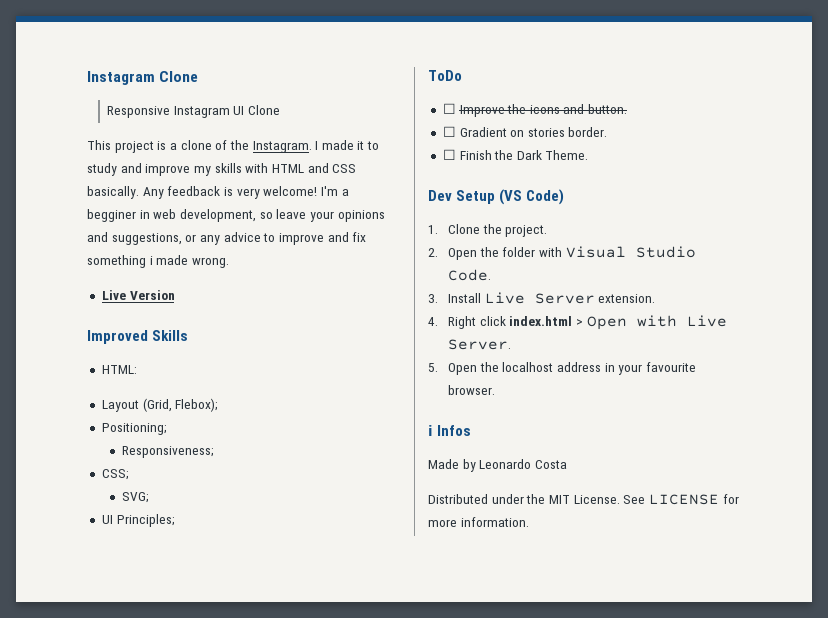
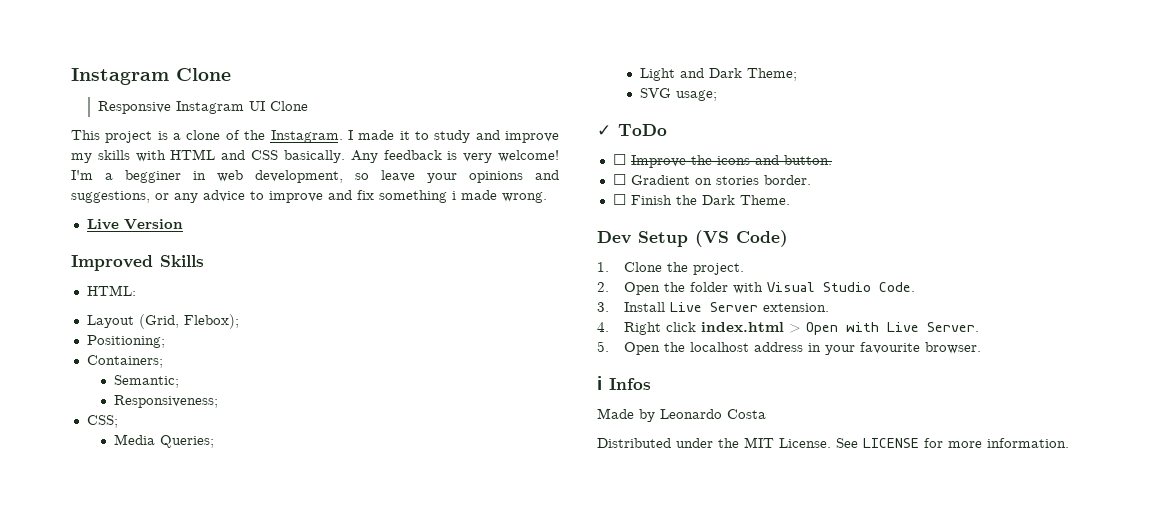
+ Containers;
+ Semantic;
- SVG;
- UI Principles;
- ToDo
+ Media Queries;
+ Light and Dark Theme;
+ SVG usage;
+ ✓ ToDo

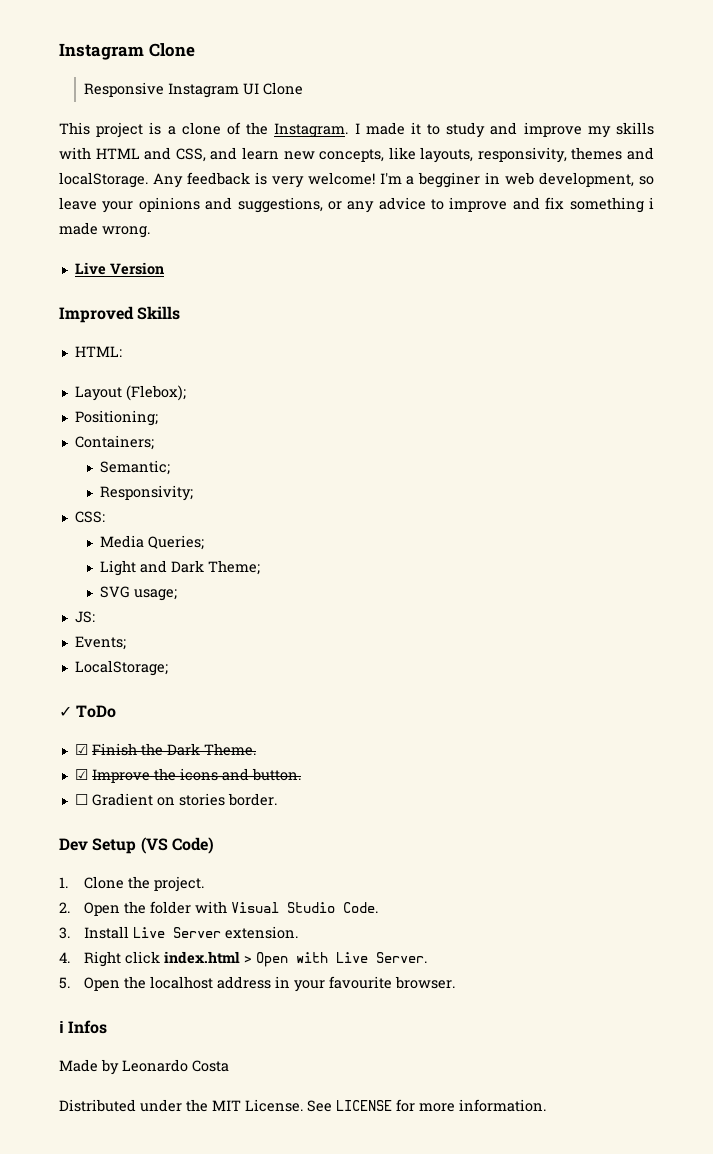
- I made it to study and improve my skills with HTML and CSS basically.
+ I made it to study and improve my skills with HTML and CSS, and learn new concepts, like layouts, responsivity, themes and localStorage.
- Layout (Grid, Flebox);
+ Layout (Flebox);
- Responsiveness;
- CSS;
+ Responsivity;
+ CSS:
+ JS:
+ Events;
+ LocalStorage;
- ☐ Improve the icons and button.
+ ☑ Finish the Dark Theme.
+ ☑ Improve the icons and button.
- ☐ Finish the Dark Theme.

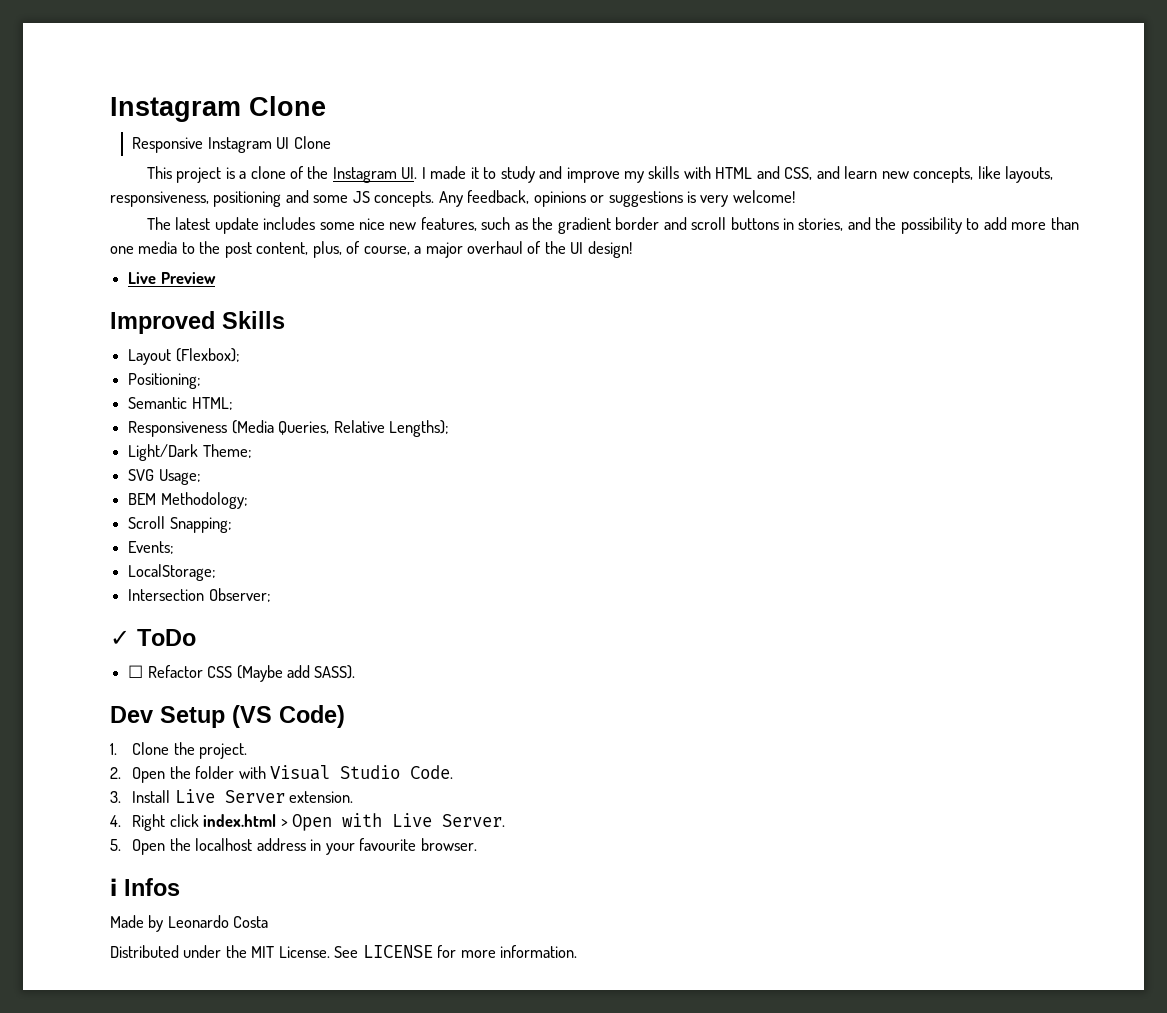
- This project is a clone of the Instagram. I made it to study and improve my skills with HTML and CSS, and learn new concepts, like layouts, responsivity, themes and localStorage. Any feedback is very welcome! I'm a begginer in web development, so leave your opinions and suggestions, or any advice to improve and fix something i made wrong.
- Live Version
+ This project is a clone of the Instagram UI. I made it to study and improve my skills with HTML and CSS, and learn new concepts, like layouts, responsiveness, positioning and some JS concepts. Any feedback, opinions or suggestions is very welcome!
+ The latest update includes some nice new features, such as the gradient border and scroll buttons in stories, and the possibility to add more than one media to the post content, plus, of course, a major overhaul of the UI design!
+ Live Preview
- HTML:
- Layout (Flebox);
+ Layout (Flexbox);
- Containers;
- Semantic;
- Responsivity;
- CSS:
- Media Queries;
- Light and Dark Theme;
- SVG usage;
- JS:
+ Semantic HTML;
+ Responsiveness (Media Queries, Relative Lengths);
+ Light/Dark Theme;
+ SVG Usage;
+ BEM Methodology;
+ Scroll Snapping;
+ Intersection Observer;
- ☑ Finish the Dark Theme.
- ☑ Improve the icons and button.
- ☐ Gradient on stories border.
+ ☐ Refactor CSS (Maybe add SASS).

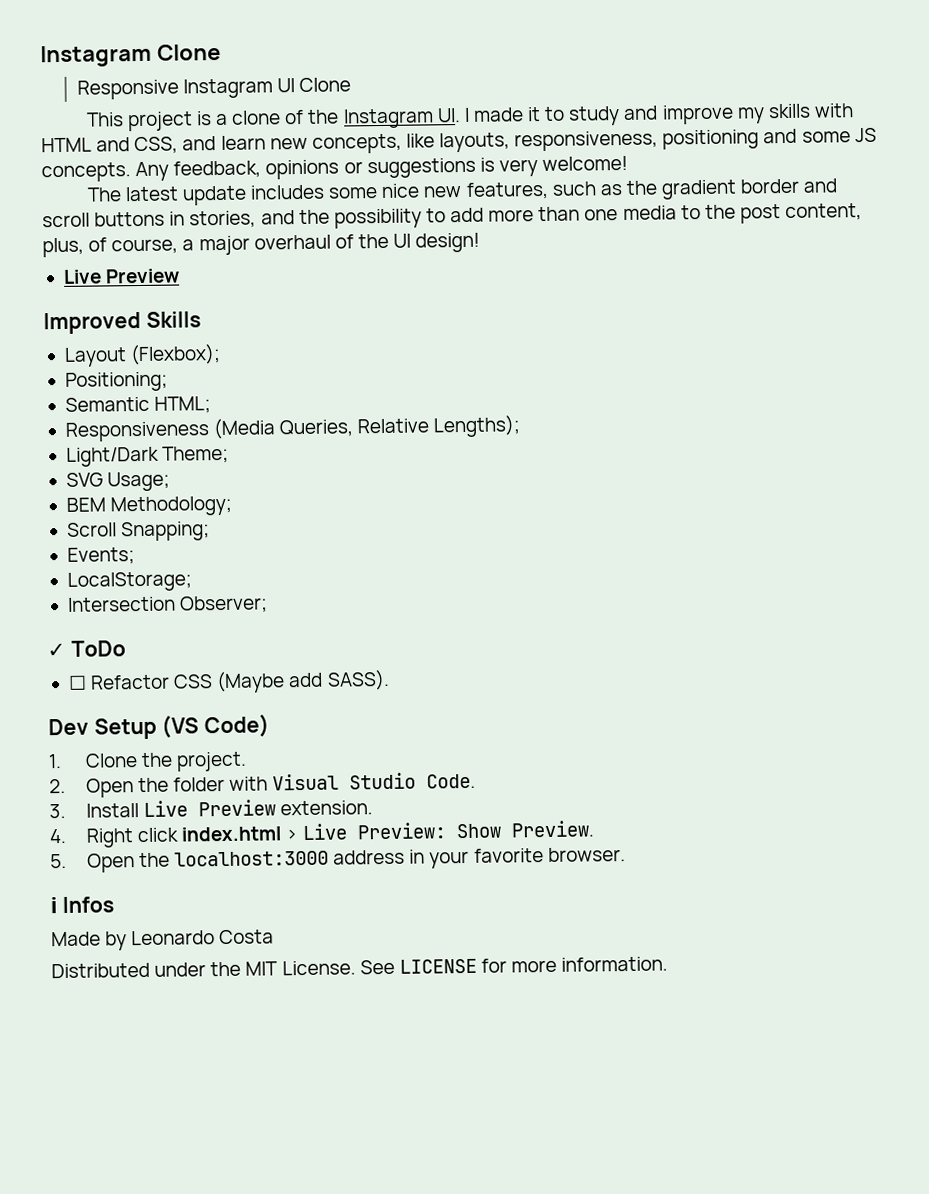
- 3. Install Live Server extension.
+ 3. Install Live Preview extension.
- 4. Right click index.html > Open with Live Server.
+ 4. Right click index.html > Live Preview: Show Preview.
- 5. Open the localhost address in your favourite browser.
+ 5. Open the localhost:3000 address in your favorite browser.

